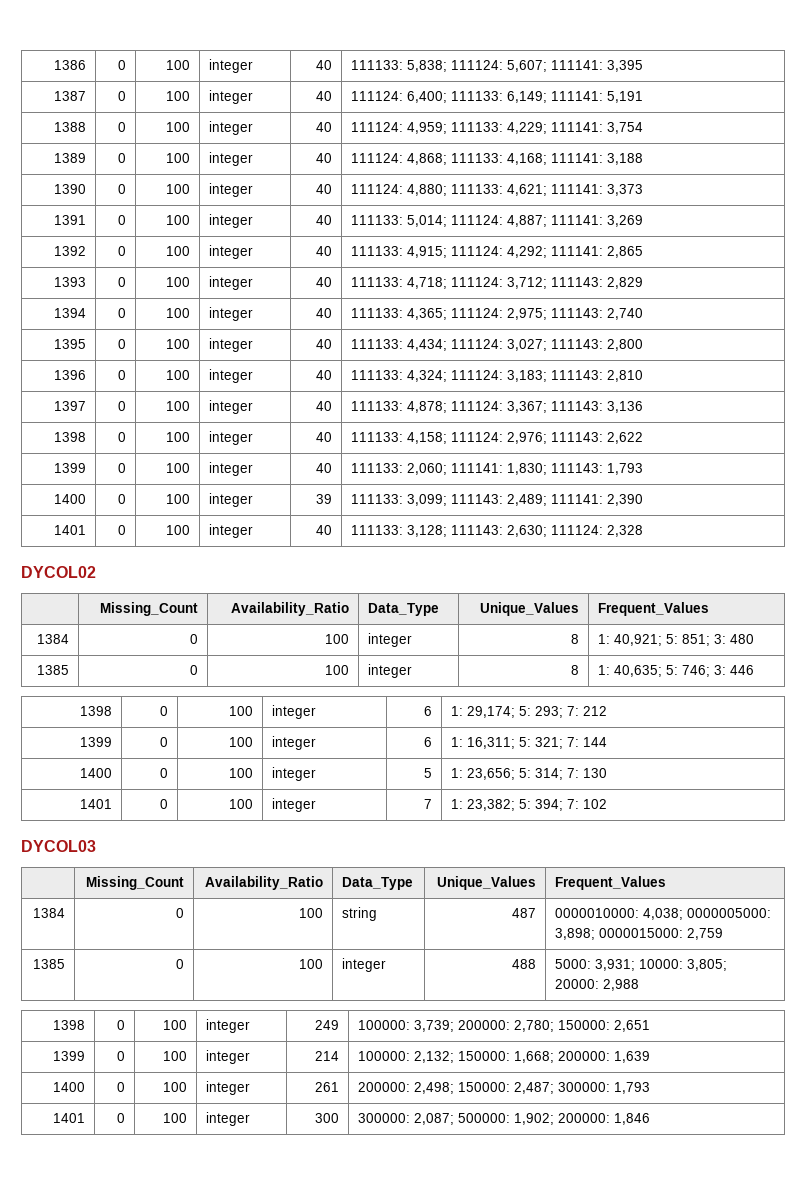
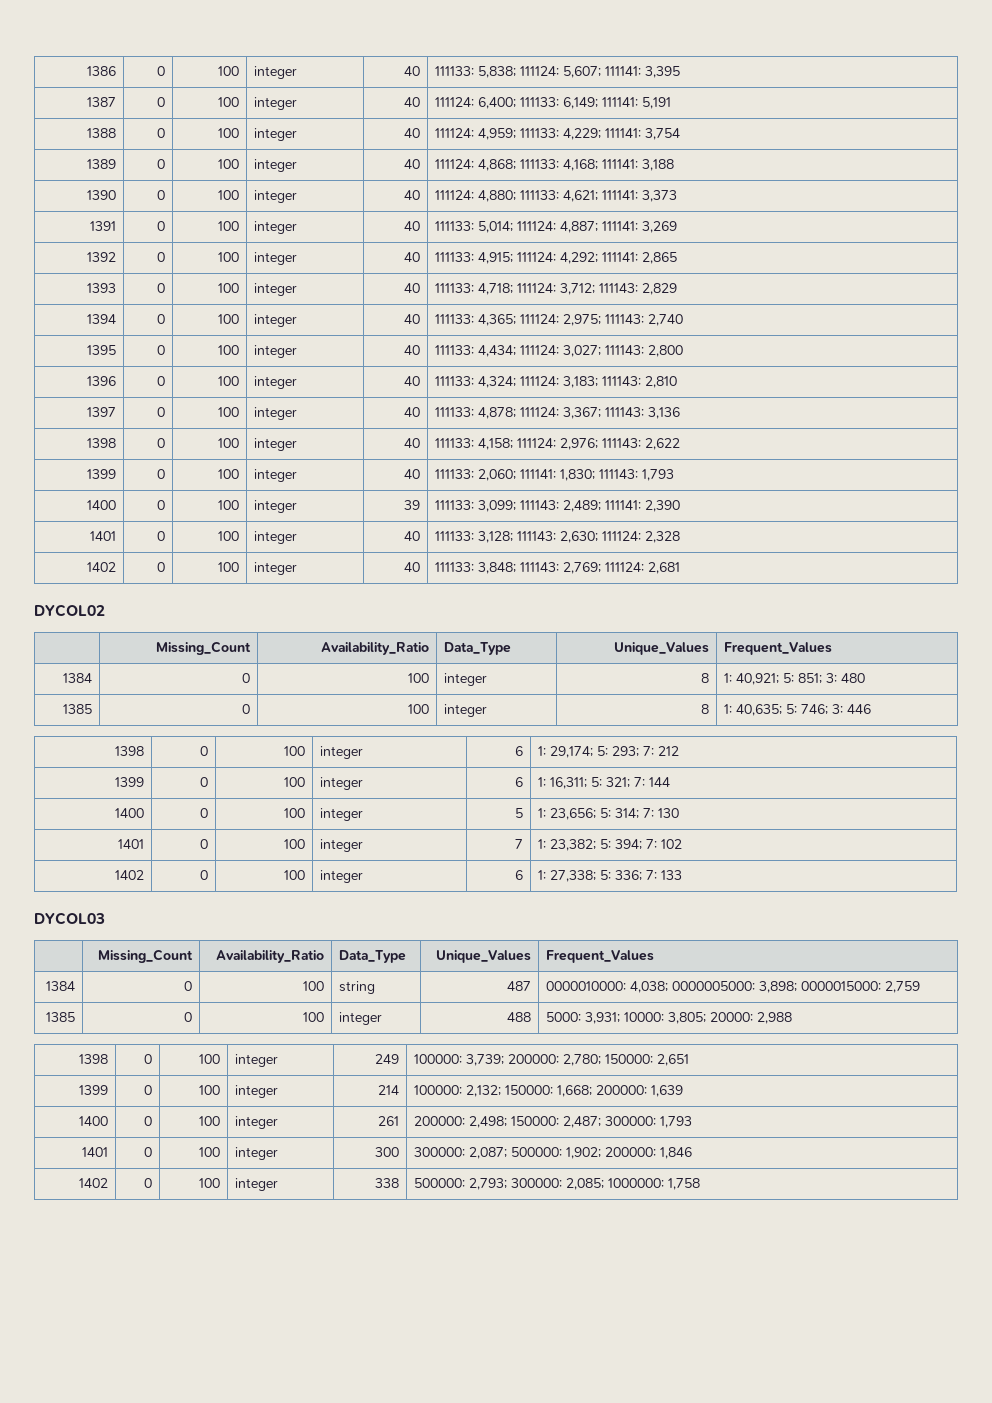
+ 1402 | 0 | 100 | integer | 40 | 111133: 3,848; 111143: 2,769; 111124: 2,681
+ 1402 | 0 | 100 | integer | 6 | 1: 27,338; 5: 336; 7: 133
+ 1402 | 0 | 100 | integer | 338 | 500000: 2,793; 300000: 2,085; 1000000: 1,758

